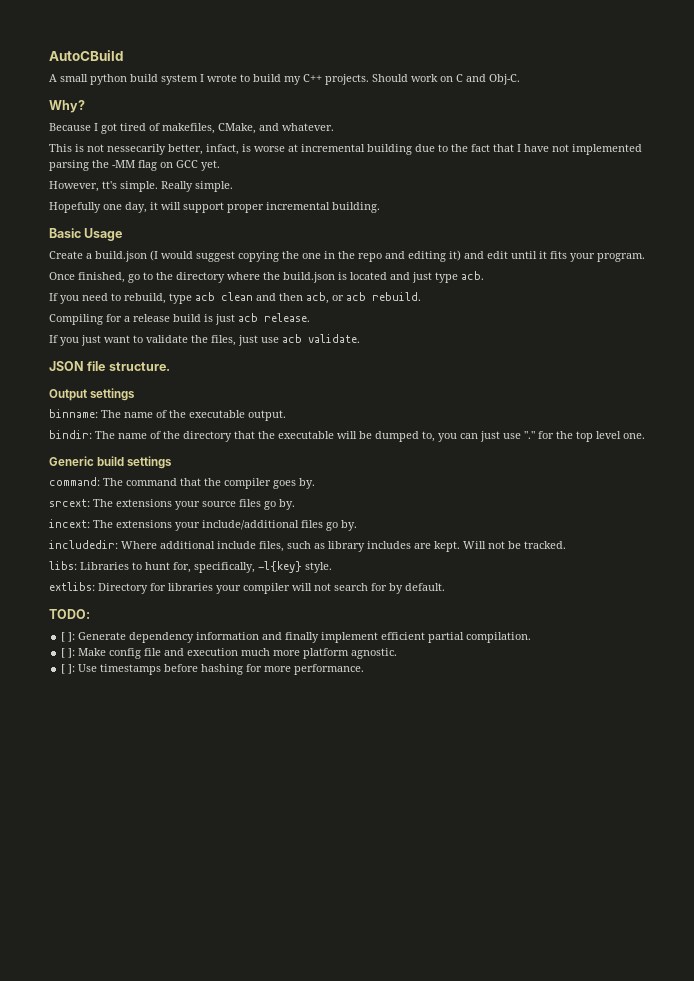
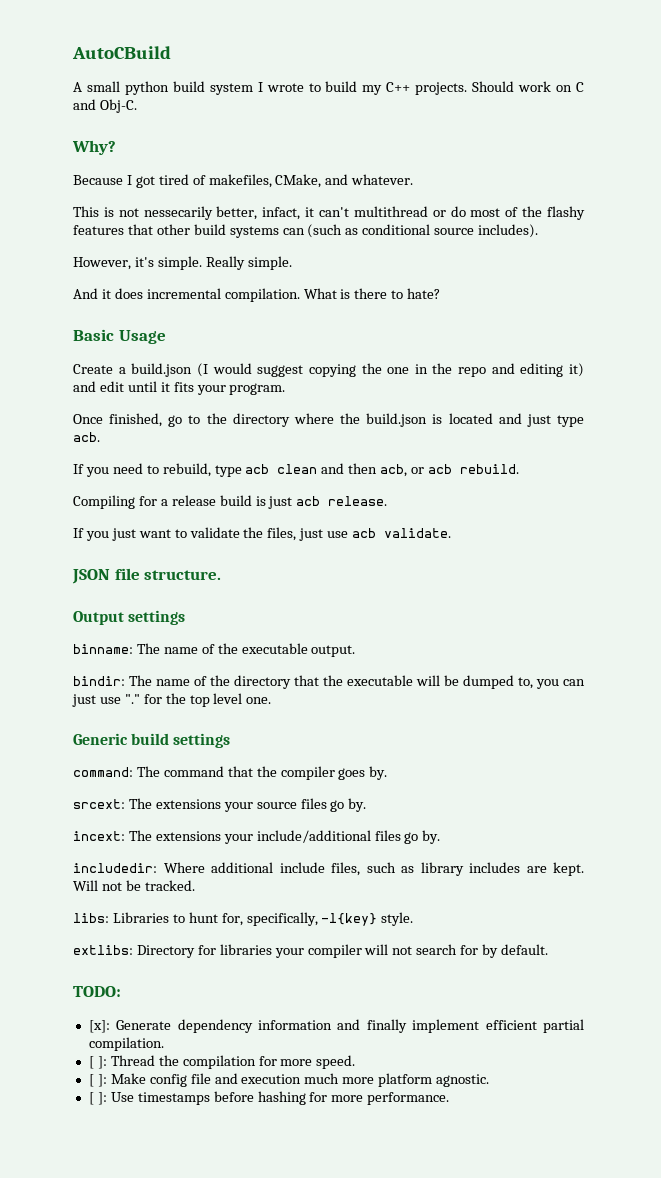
- This is not nessecarily better, infact, is worse at incremental building due to the fact that I have not implemented parsing the -MM flag on GCC yet.
+ This is not nessecarily better, infact, it can't multithread or do most of the flashy features that other build systems can (such as conditional source includes).
- However, tt's simple.
+ However, it's simple.
- Hopefully one day, it will support proper incremental building.
+ And it does incremental compilation. What is there to hate?
- [ ]: Generate dependency information and finally implement efficient partial compilation.
+ [x]: Generate dependency information and finally implement efficient partial compilation.
+ [ ]: Thread the compilation for more speed.

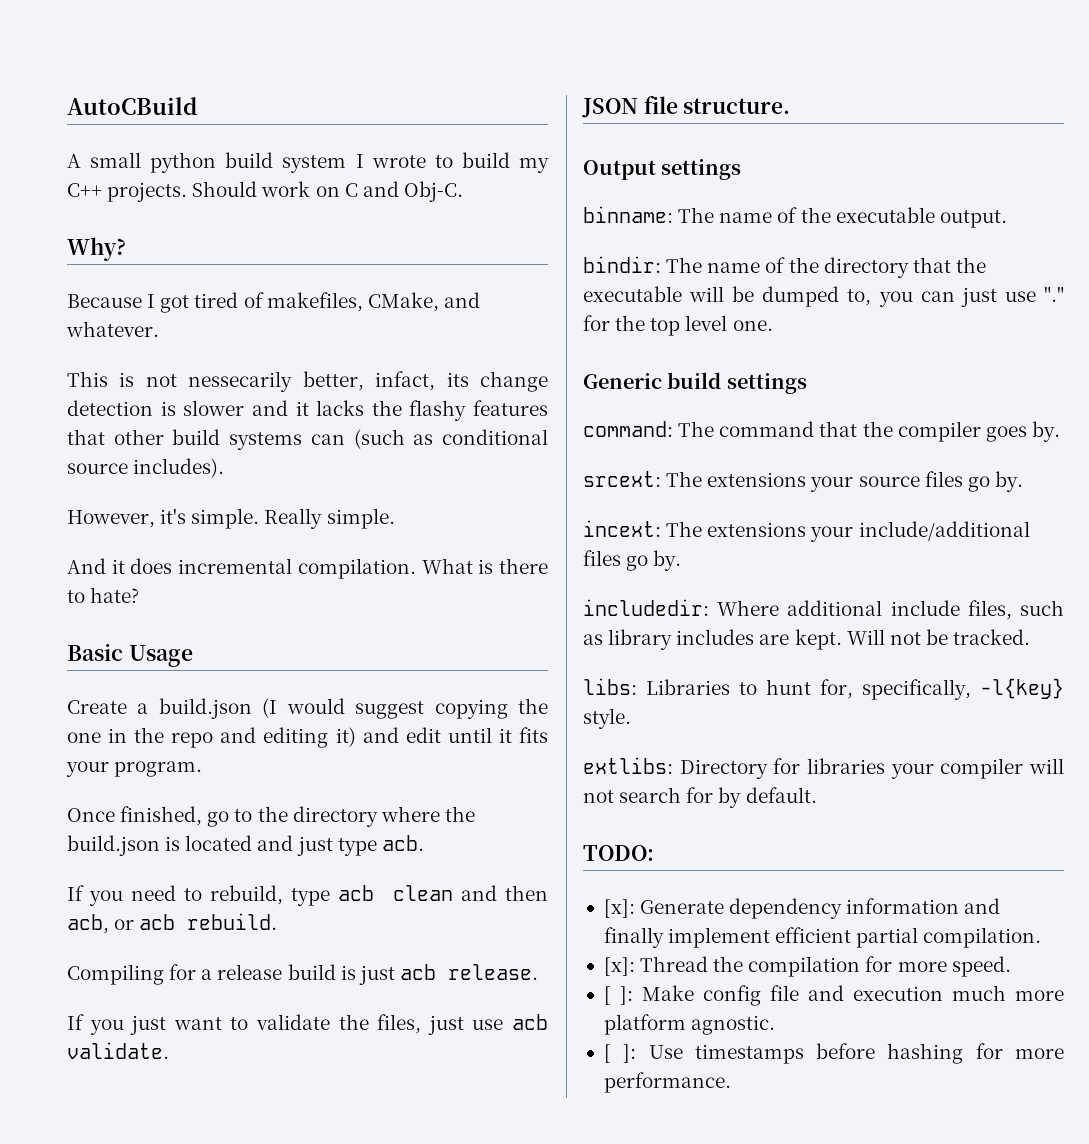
- This is not nessecarily better, infact, it can't multithread or do most of the flashy features that other build systems can (such as conditional source includes).
+ This is not nessecarily better, infact, its change detection is slower and it lacks the flashy features that other build systems can (such as conditional source includes).
- [ ]: Thread the compilation for more speed.
+ [x]: Thread the compilation for more speed.

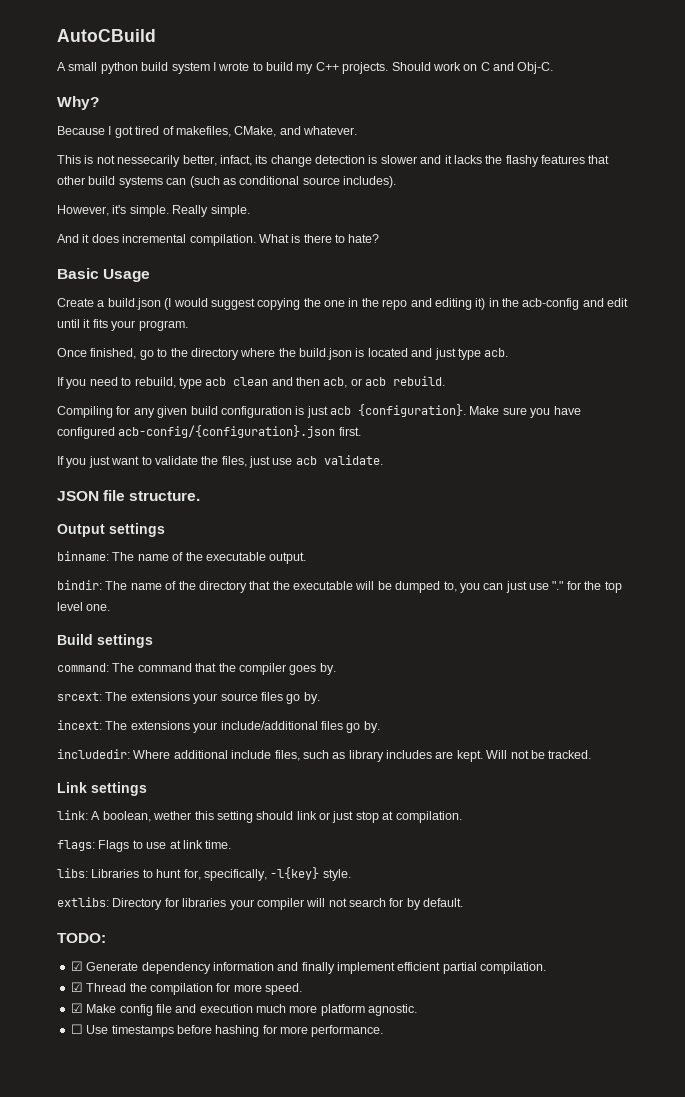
- Create a build.json (I would suggest copying the one in the repo and editing it) and edit until it fits your program.
+ Create a build.json (I would suggest copying the one in the repo and editing it) in the acb-config and edit until it fits your program.
- Compiling for a release build is just acb release.
+ Compiling for any given build configuration is just acb {configuration}. Make sure you have configured acb-config/{configuration}.json first.
- Generic build settings
+ Build settings
+ Link settings
+ link: A boolean, wether this setting should link or just stop at compilation.
+ flags: Flags to use at link time.
- [x]: Generate dependency information and finally implement efficient partial compilation.
+ ☑ Generate dependency information and finally implement efficient partial compilation.
- [x]: Thread the compilation for more speed.
+ ☑ Thread the compilation for more speed.
- [ ]: Make config file and execution much more platform agnostic.
+ ☑ Make config file and execution much more platform agnostic.
- [ ]: Use timestamps before hashing for more performance.
+ ☐ Use timestamps before hashing for more performance.

